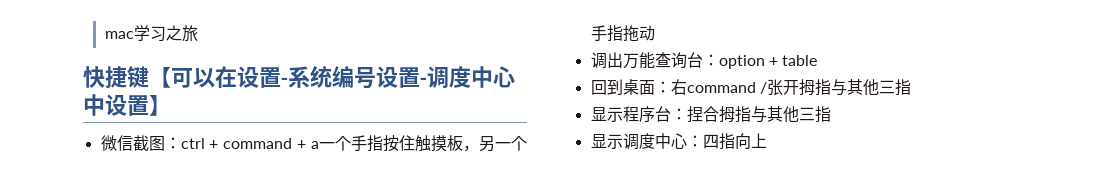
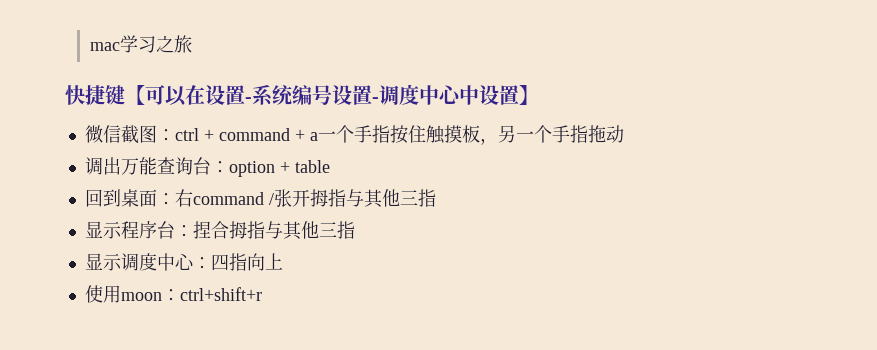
+ 使用moon：ctrl+shift+r

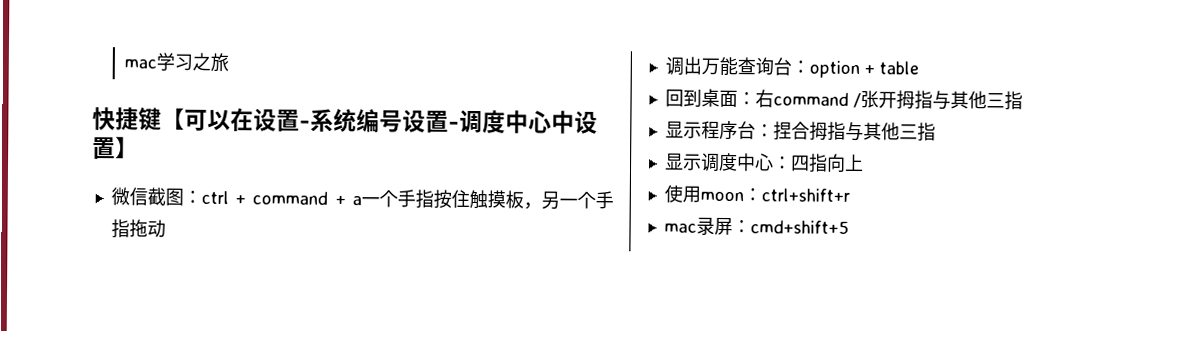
+ mac录屏：cmd+shift+5

